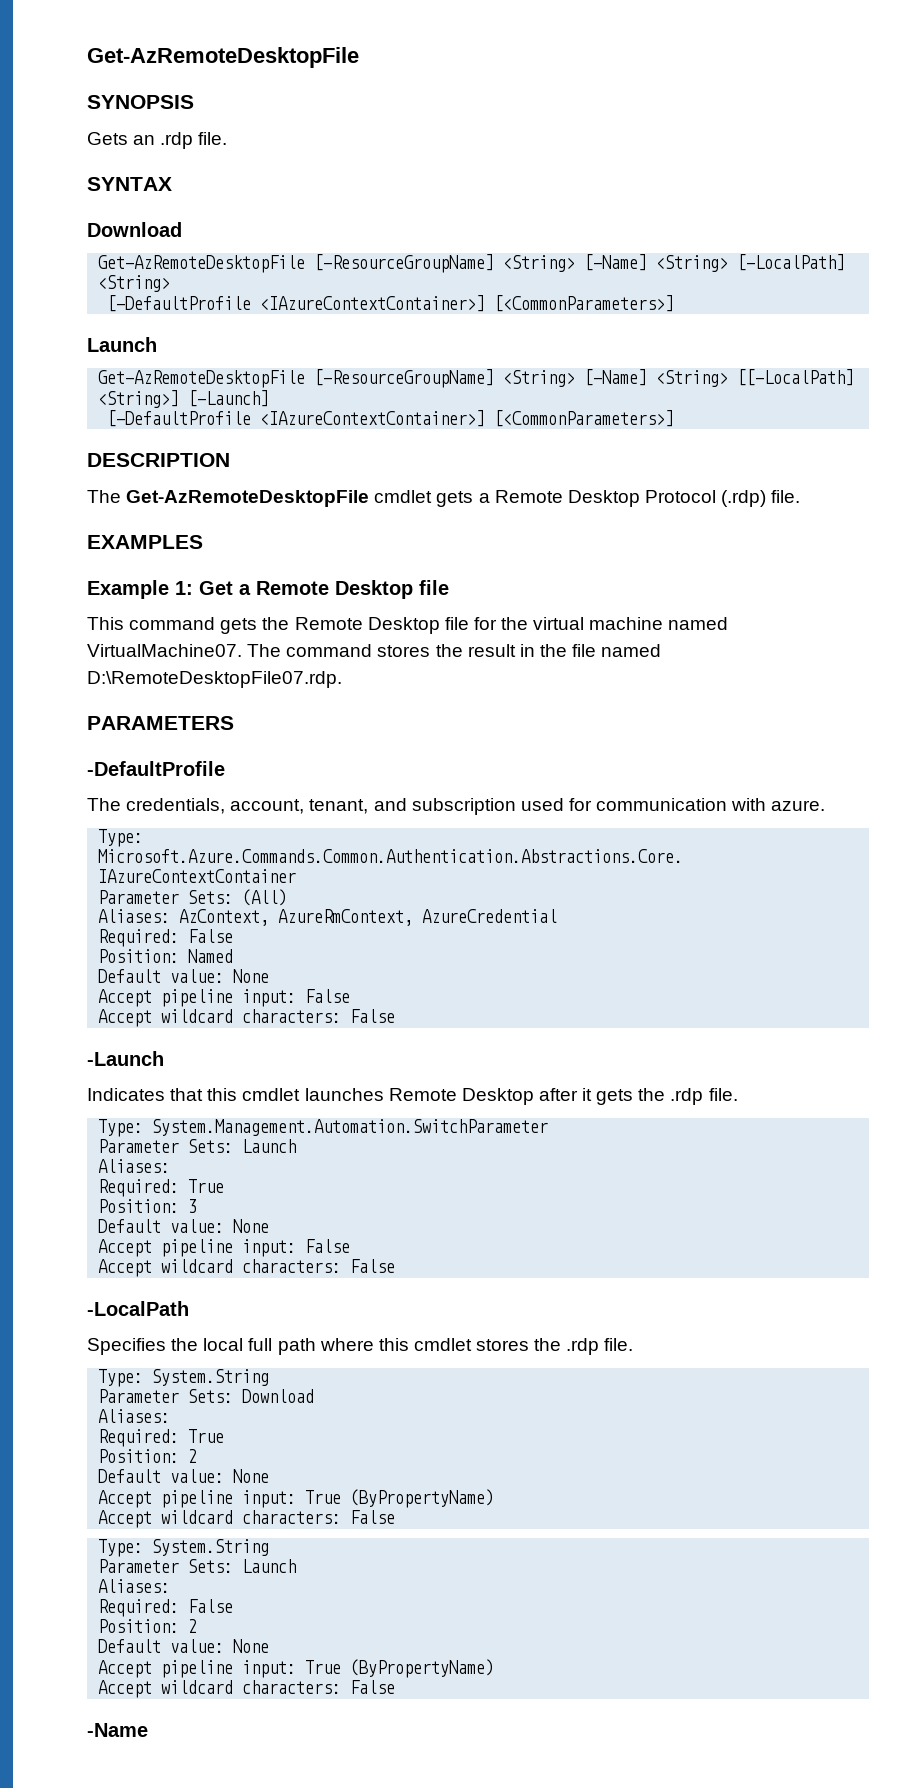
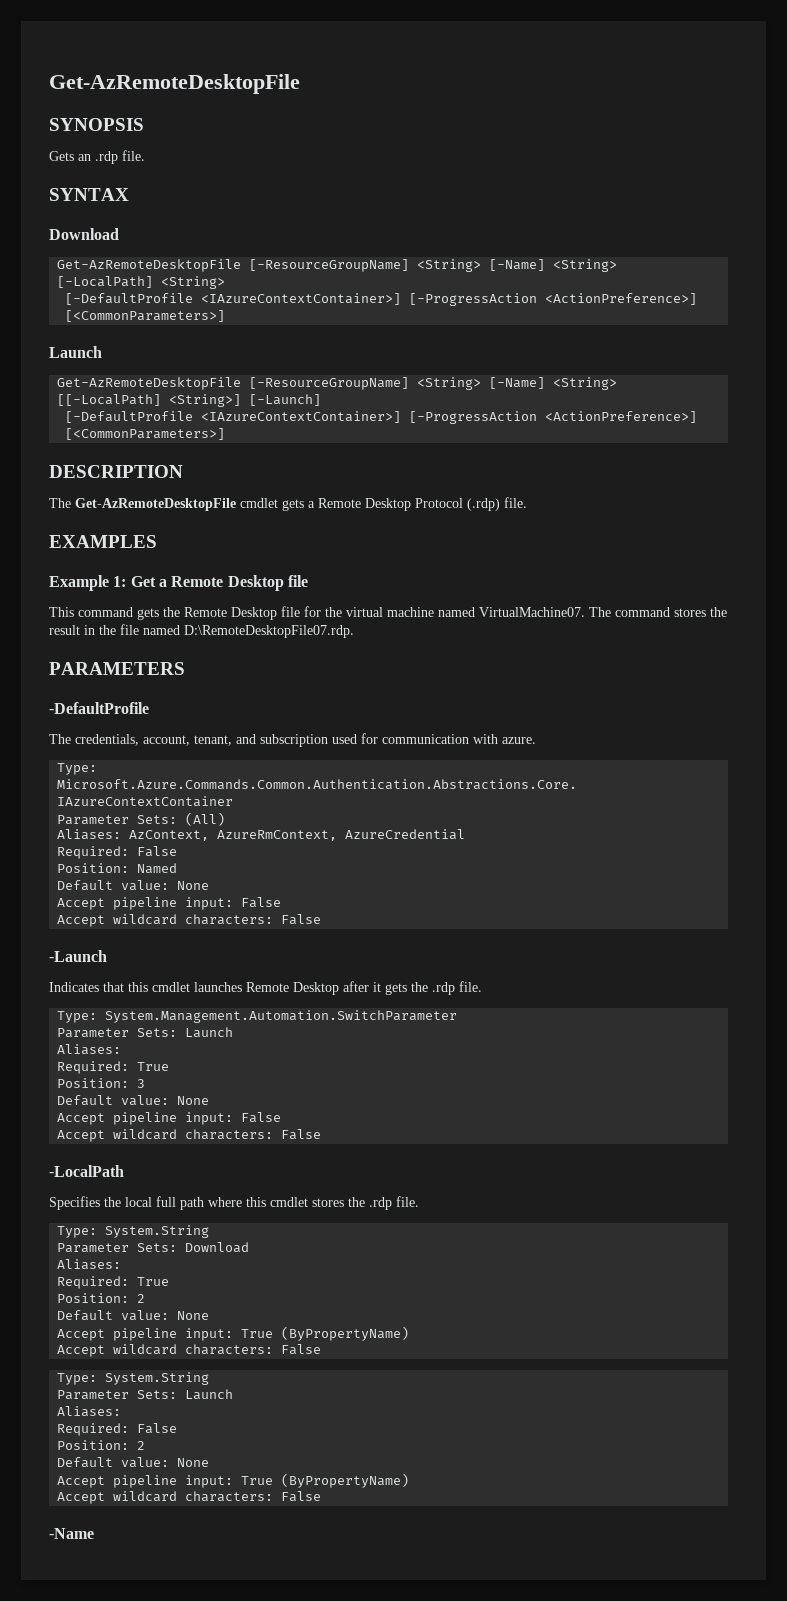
  Get-AzRemoteDesktopFile [-ResourceGroupName] <String> [-Name] <String> [-LocalPath] <String>
- [-DefaultProfile <IAzureContextContainer>] [<CommonParameters>]
+ [-DefaultProfile <IAzureContextContainer>] [-ProgressAction <ActionPreference>] [<CommonParameters>]
  Get-AzRemoteDesktopFile [-ResourceGroupName] <String> [-Name] <String> [[-LocalPath] <String>] [-Launch]
- [-DefaultProfile <IAzureContextContainer>] [<CommonParameters>]
+ [-DefaultProfile <IAzureContextContainer>] [-ProgressAction <ActionPreference>] [<CommonParameters>]

